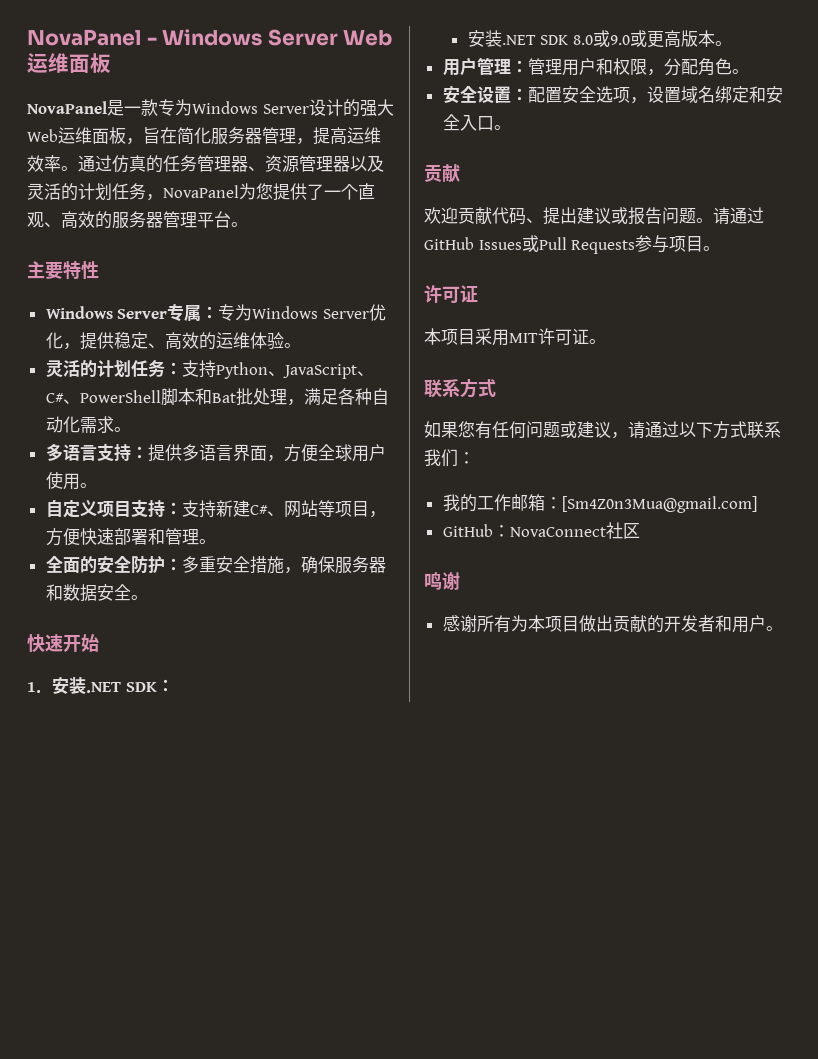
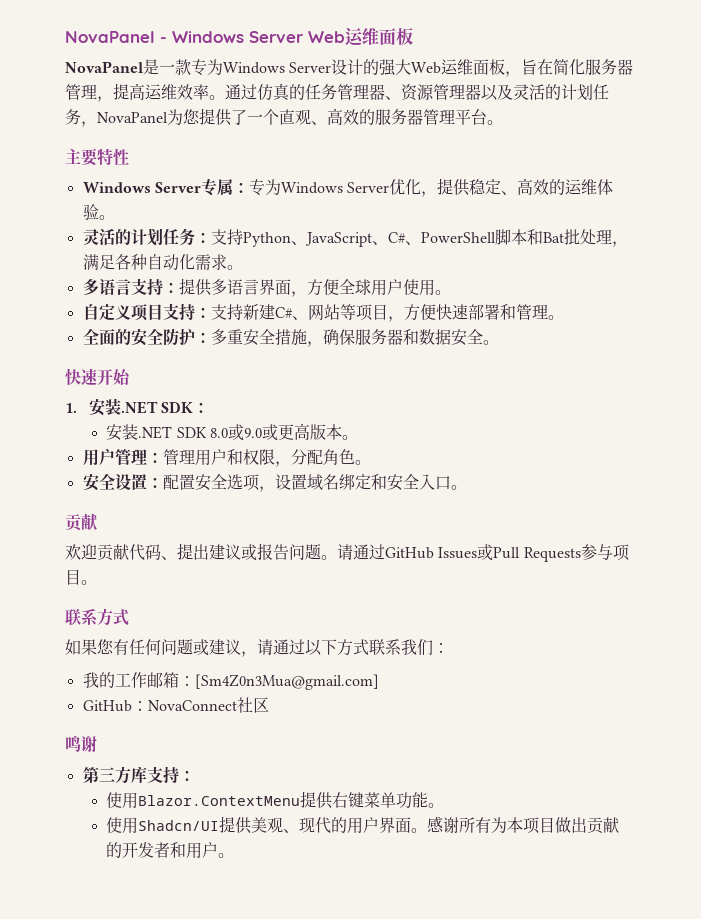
  请通过GitHub Issues或Pull Requests参与项目。
- 许可证
- 本项目采用MIT许可证。
+ 第三方库支持：
+ 使用Blazor.ContextMenu提供右键菜单功能。
+ 使用Shadcn/UI提供美观、现代的用户界面。

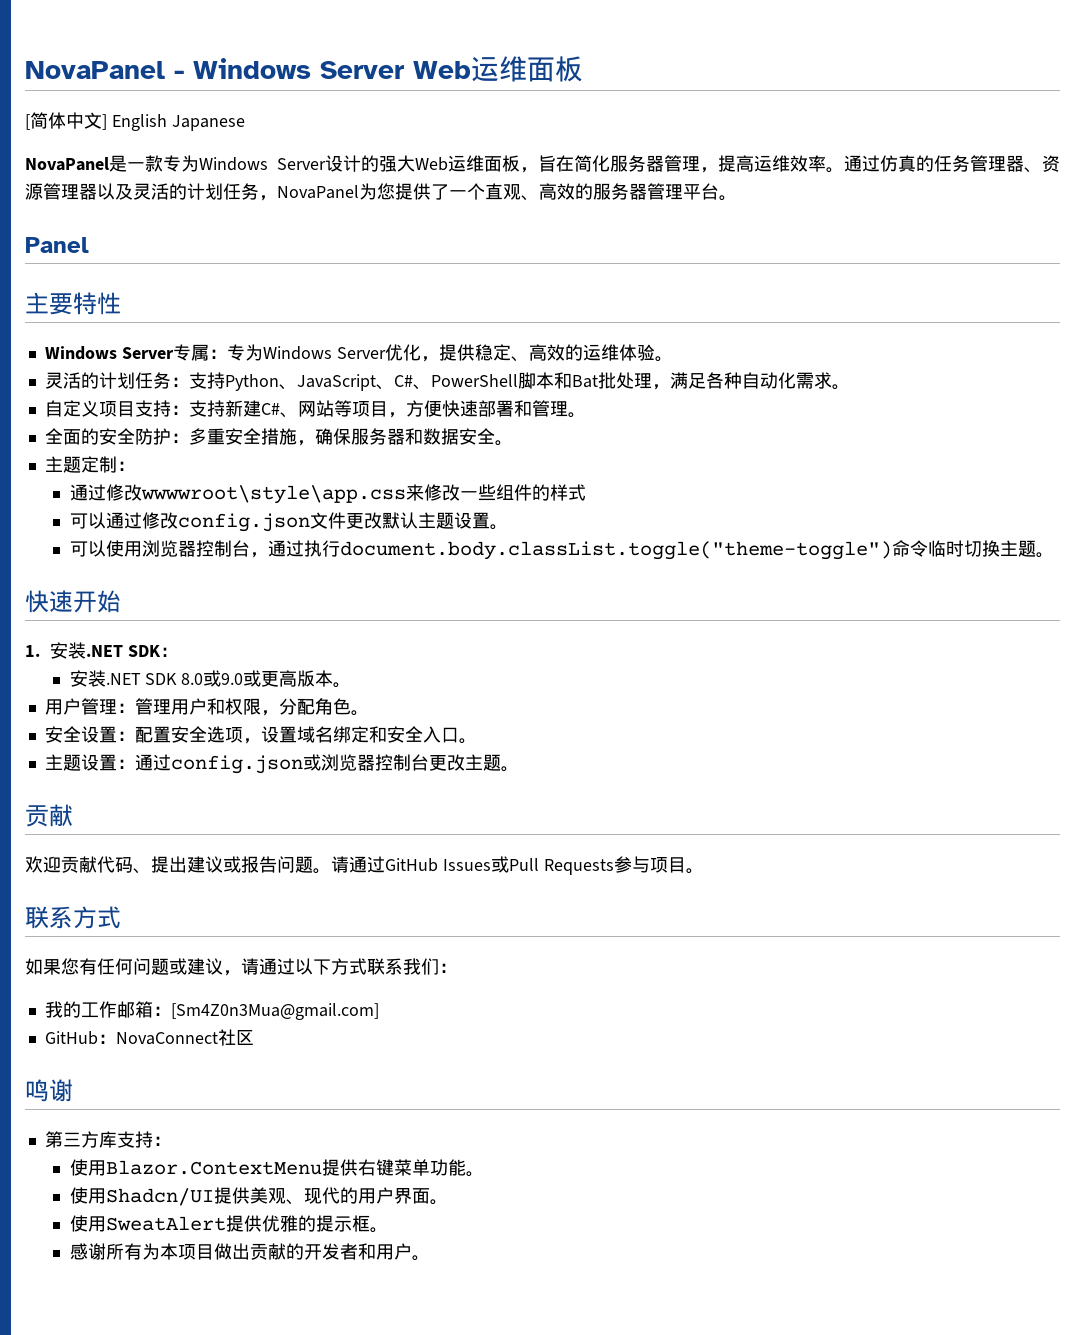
+ [简体中文] English Japanese
+ Panel
- 多语言支持：提供多语言界面，方便全球用户使用。
+ 主题定制：
+ 通过修改wwwwroot\style\app.css来修改一些组件的样式
+ 可以通过修改config.json文件更改默认主题设置。
+ 可以使用浏览器控制台，通过执行document.body.classList.toggle("theme-toggle")命令临时切换主题。
+ 主题设置：通过config.json或浏览器控制台更改主题。
- 使用Shadcn/UI提供美观、现代的用户界面。感谢所有为本项目做出贡献的开发者和用户。
+ 使用Shadcn/UI提供美观、现代的用户界面。
+ 使用SweatAlert提供优雅的提示框。
+ 感谢所有为本项目做出贡献的开发者和用户。

